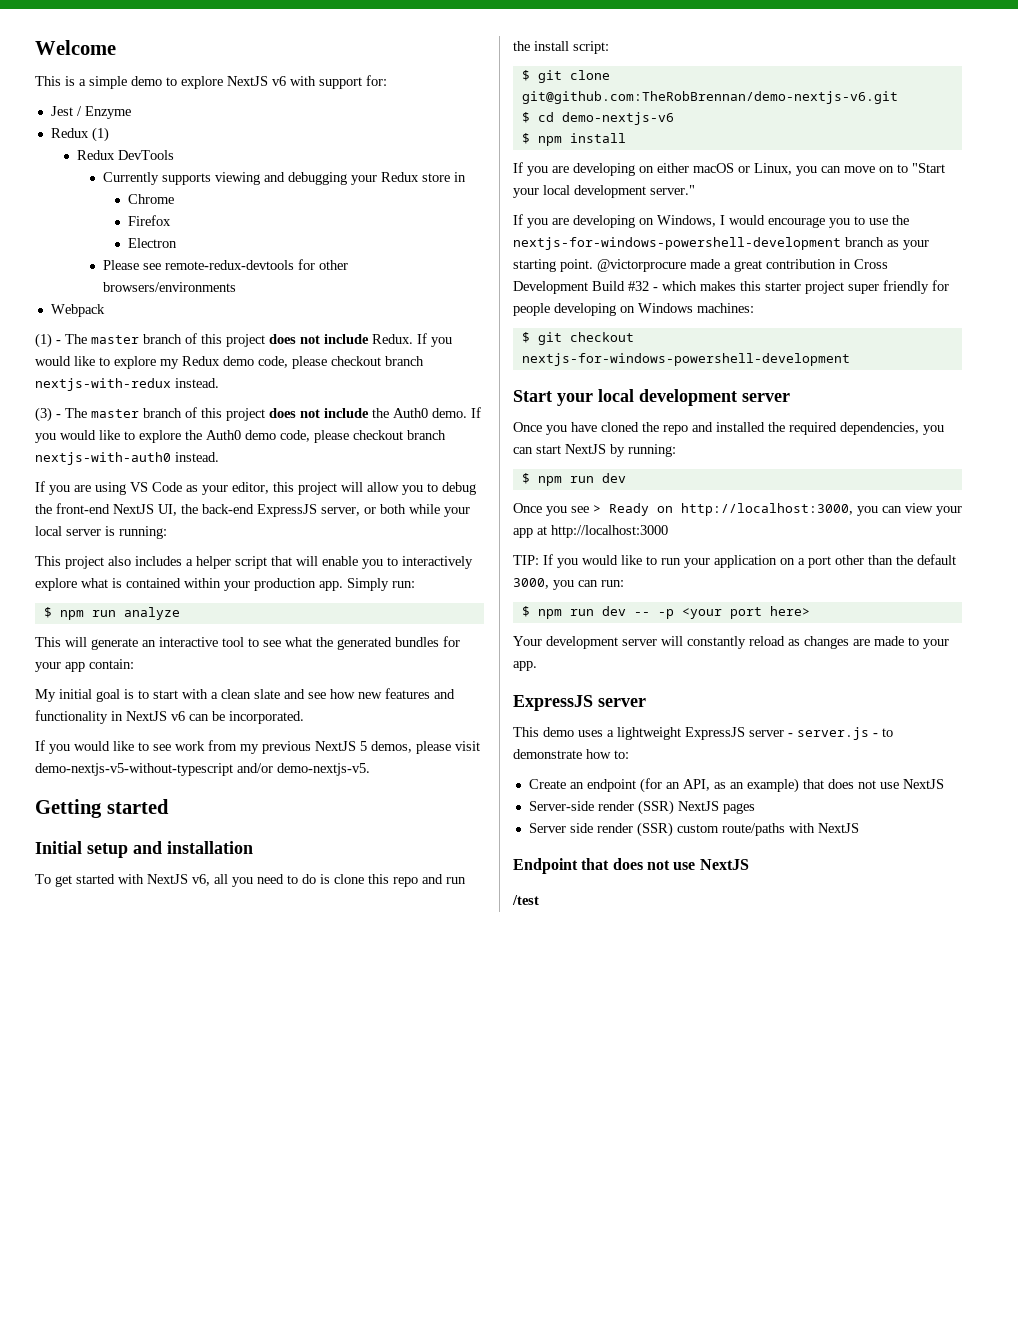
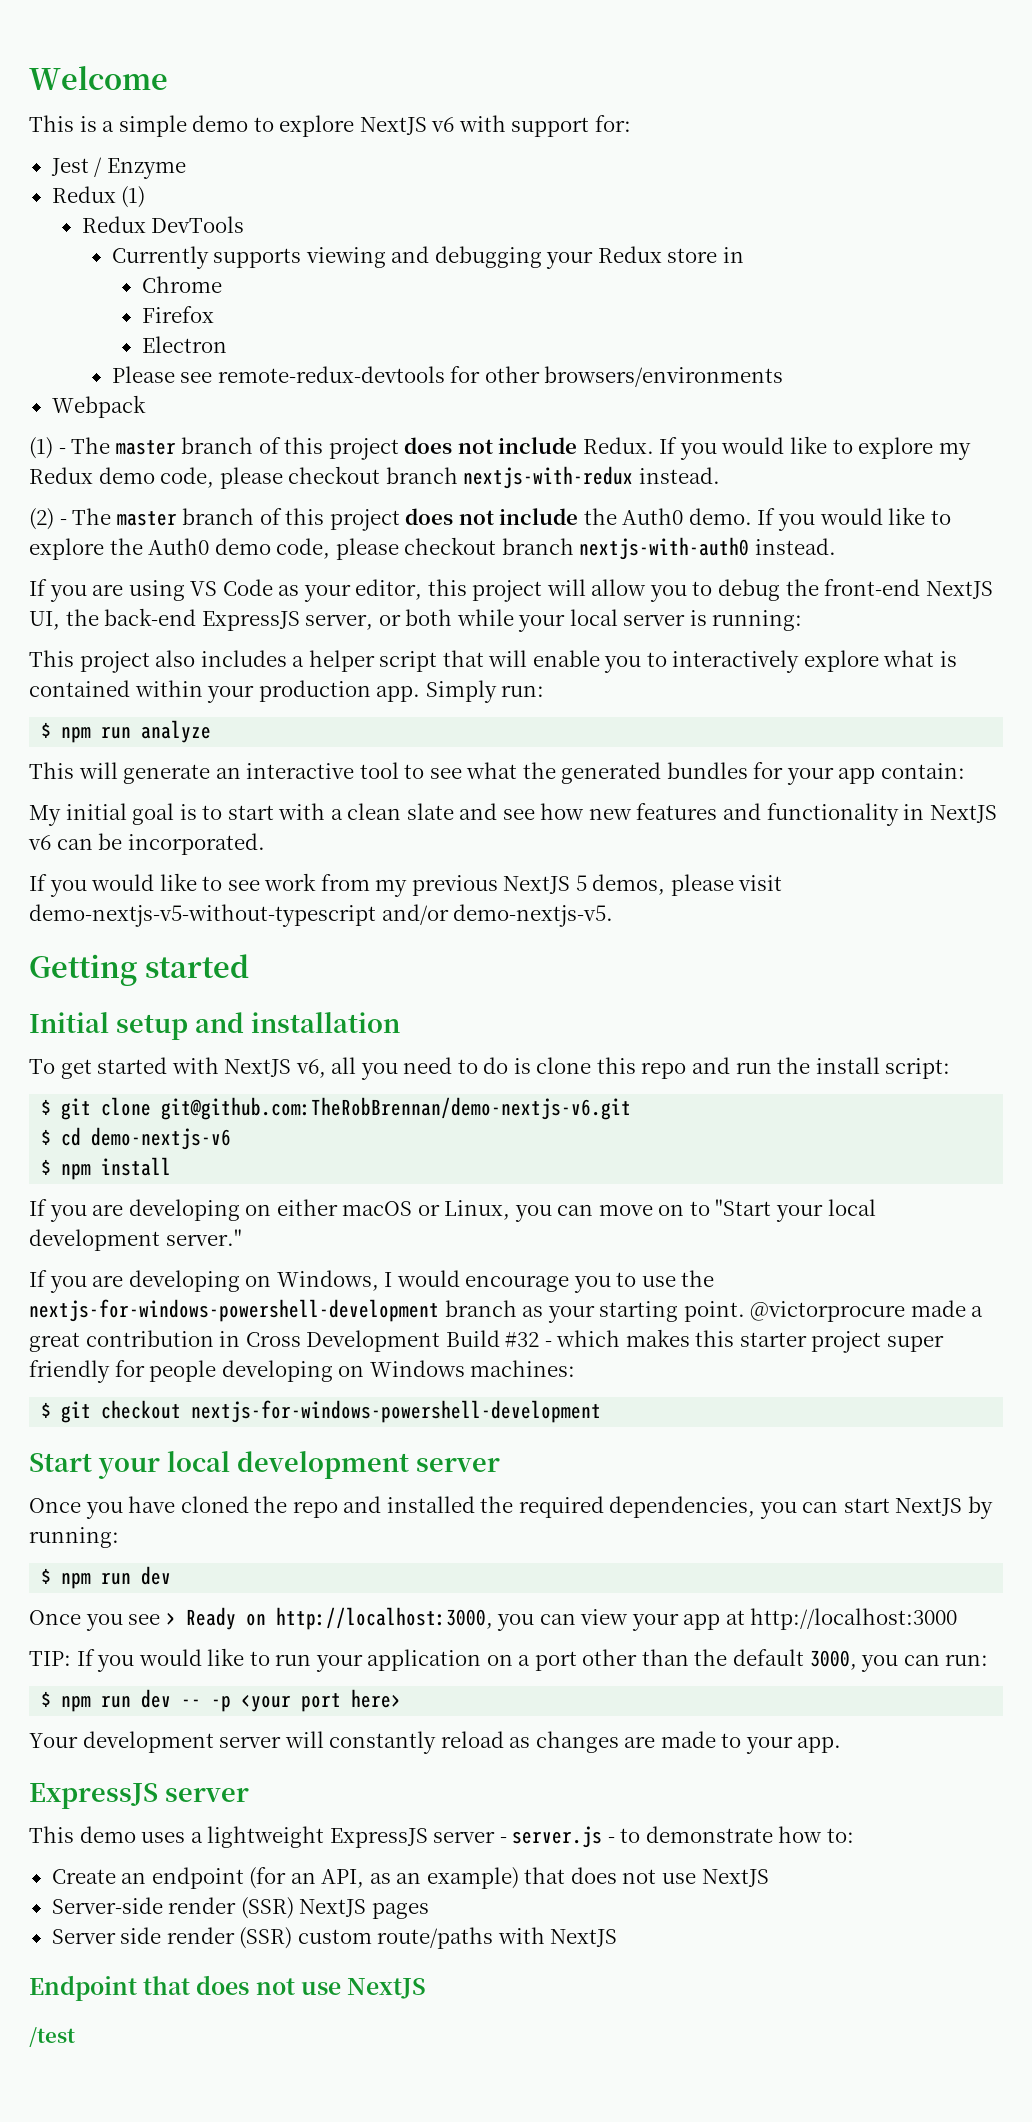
- (3) - The master branch of this project does not include the Auth0 demo.
+ (2) - The master branch of this project does not include the Auth0 demo.

